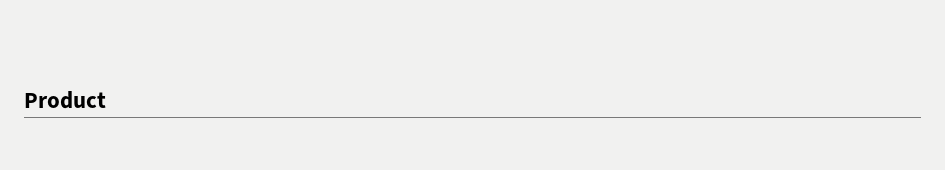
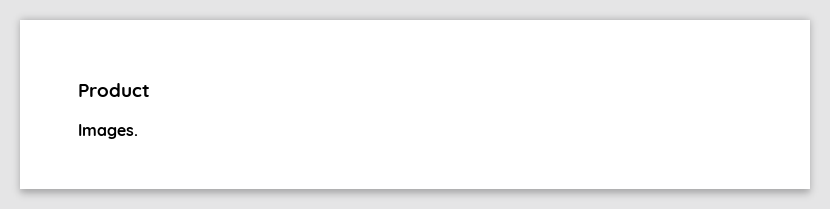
+ Images.

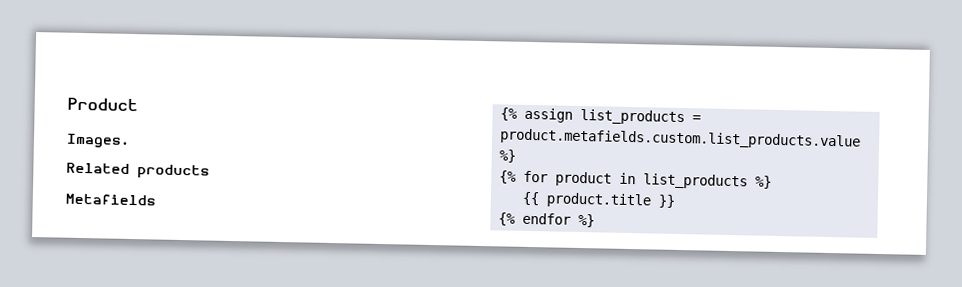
+ Related products
+ Metafields
+ {% assign list_products = product.metafields.custom.list_products.value %}
+ {% for product in list_products %}
+ {{ product.title }}
+ {% endfor %}

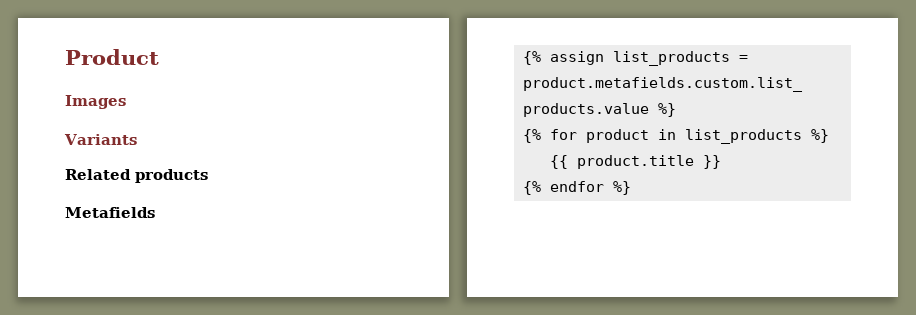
- Images.
+ Images
+ Variants

